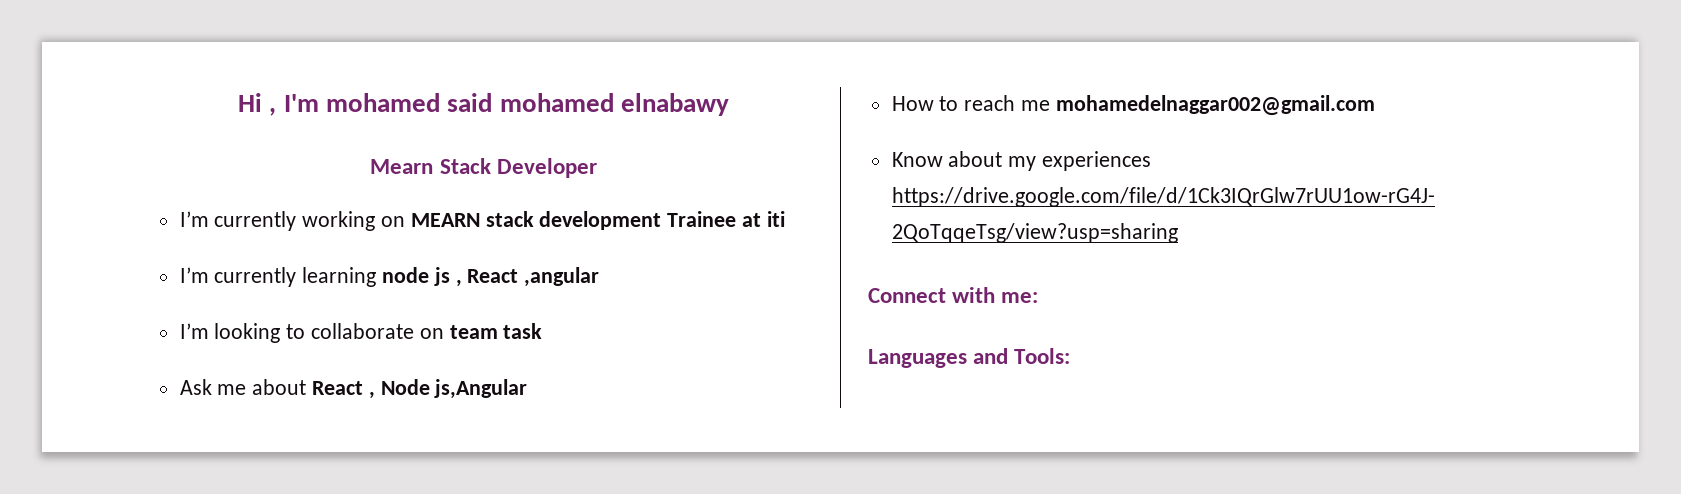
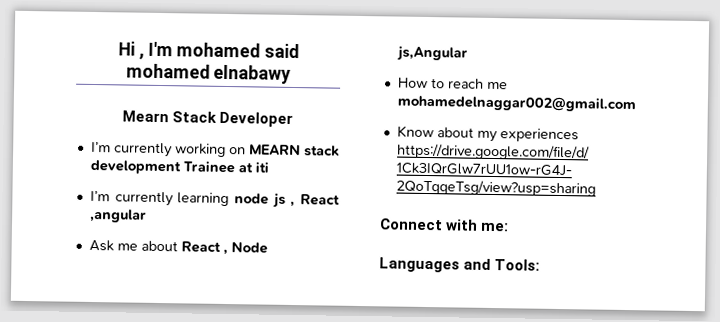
- I’m looking to collaborate on team task

